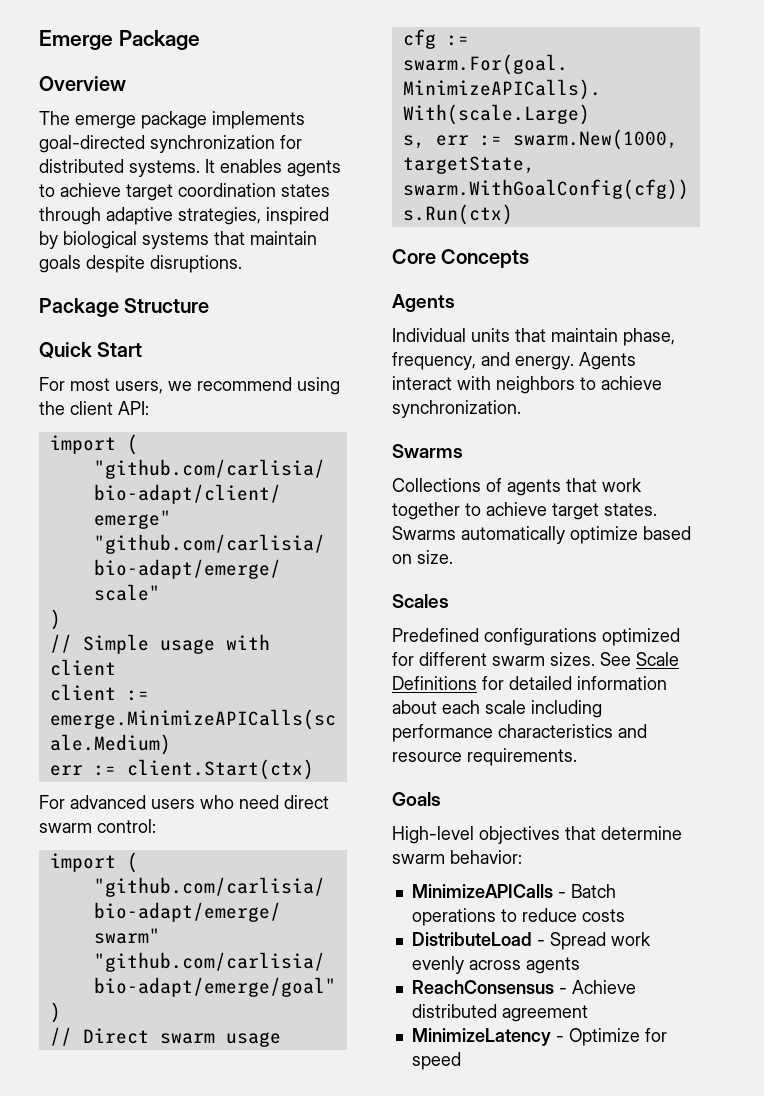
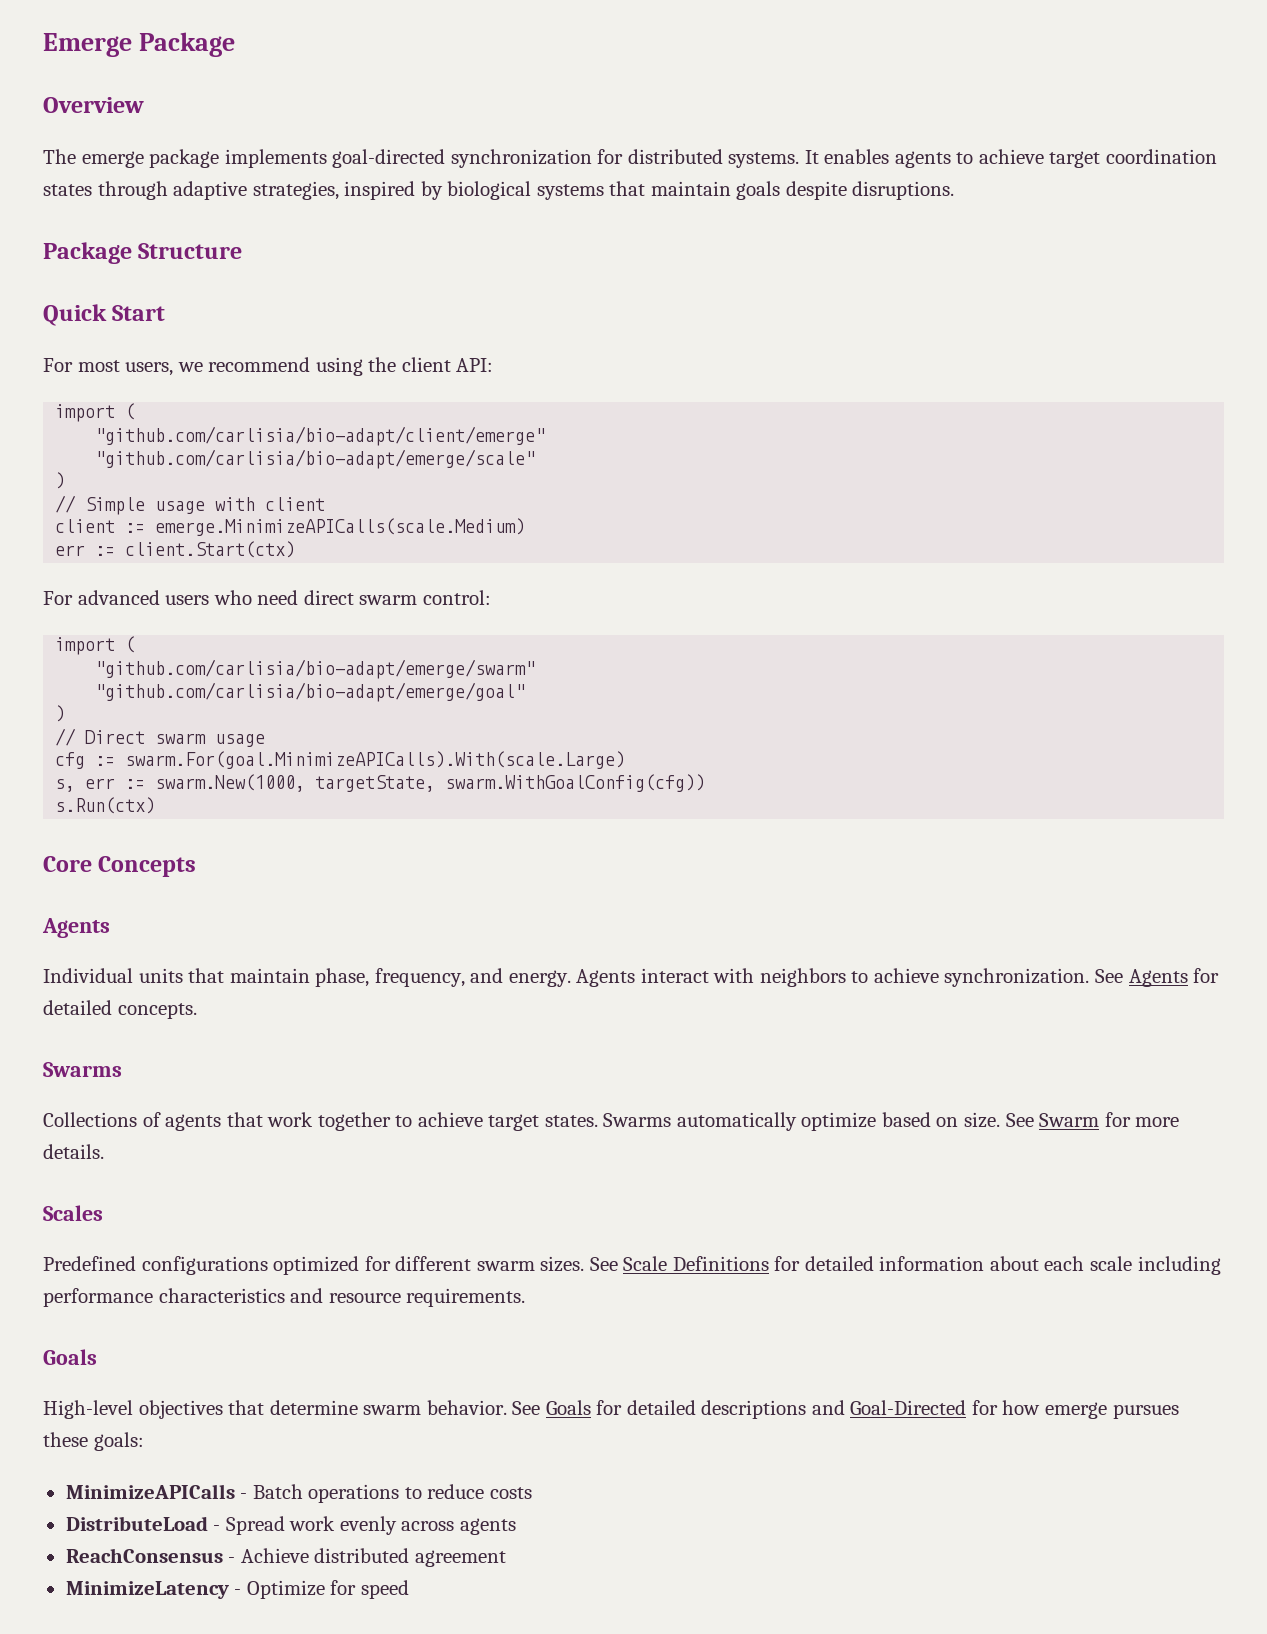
+ See Agents for detailed concepts.
+ See Swarm for more details.
- High-level objectives that determine swarm behavior:
+ High-level objectives that determine swarm behavior. See Goals for detailed descriptions and Goal-Directed for how emerge pursues these goals:

